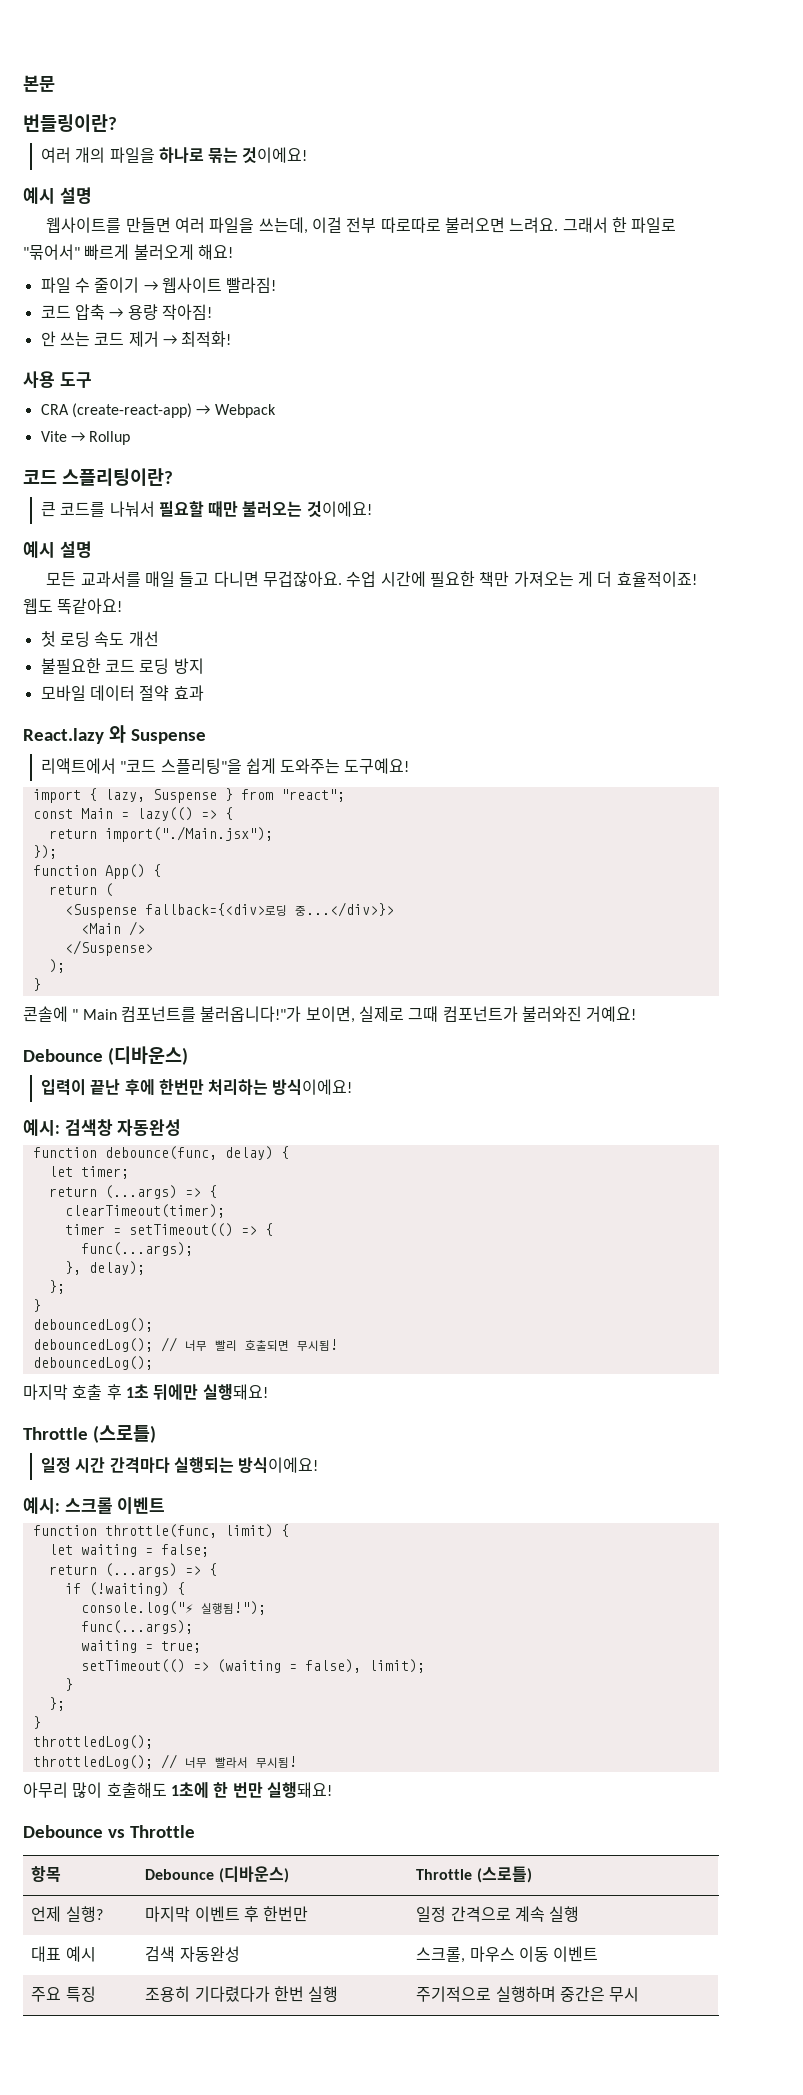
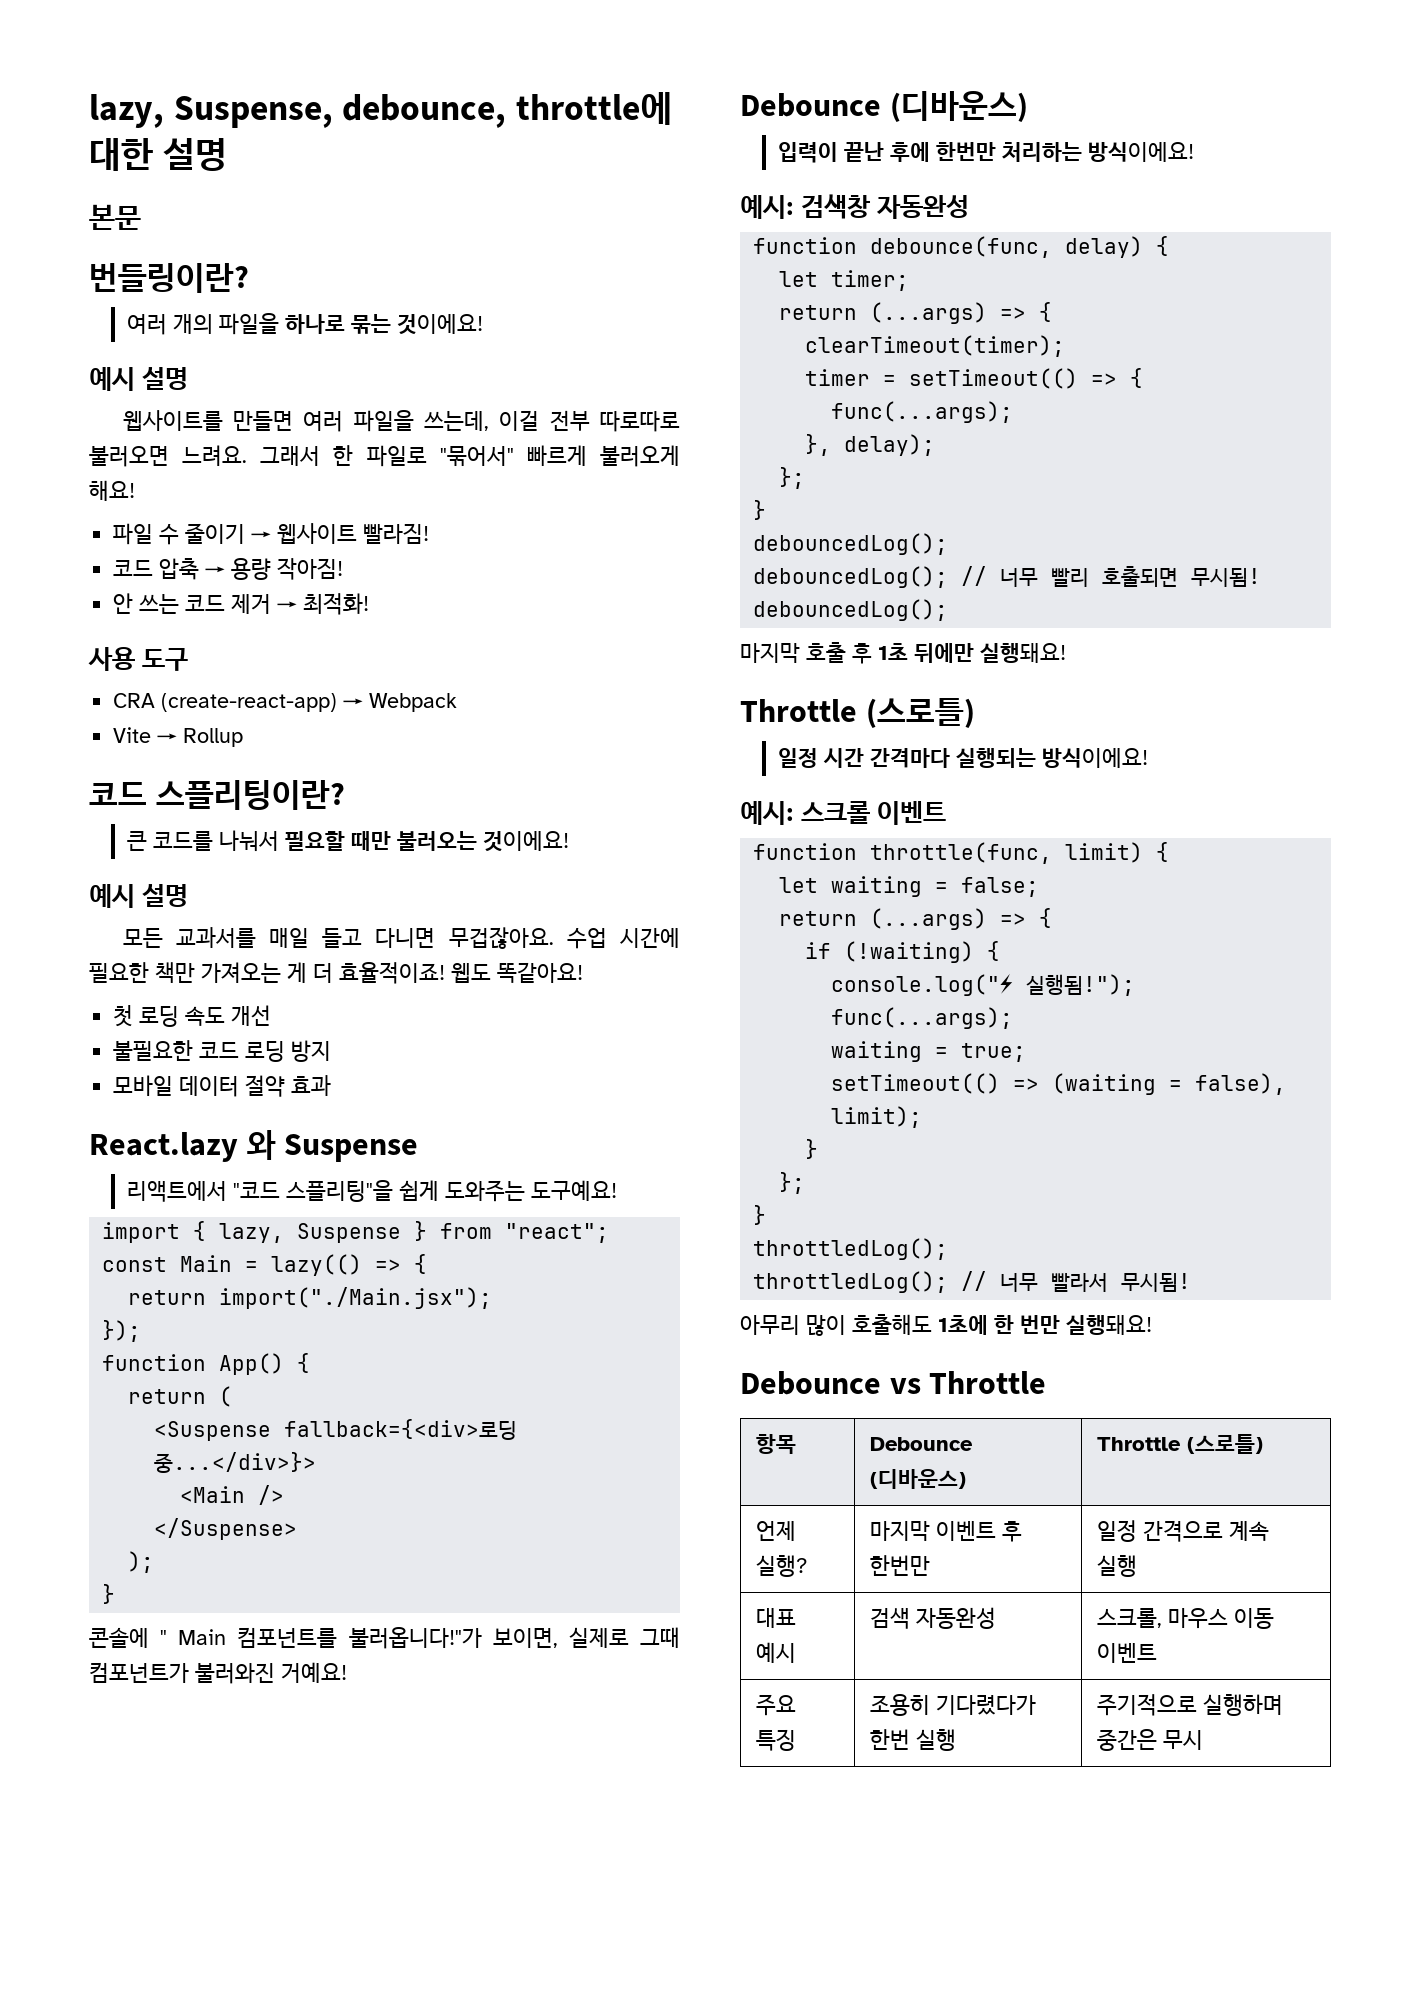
+ lazy, Suspense, debounce, throttle에 대한 설명

